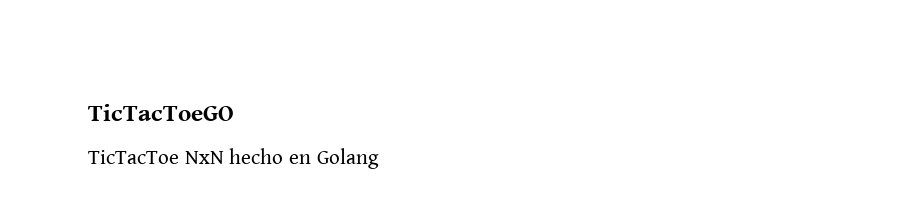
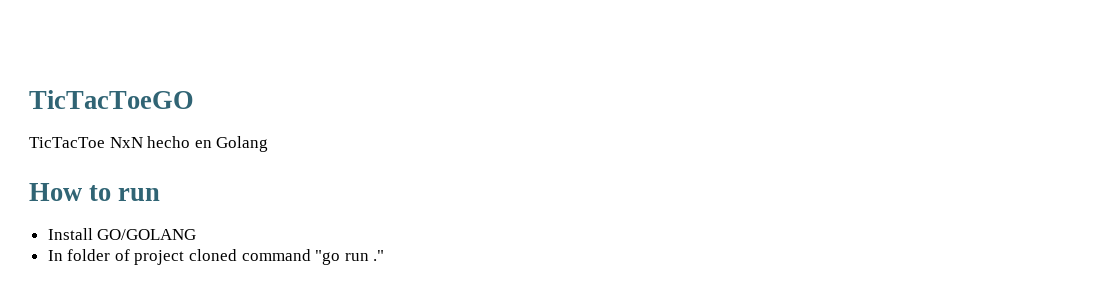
+ How to run
+ Install GO/GOLANG
+ In folder of project cloned command "go run ."

